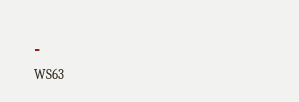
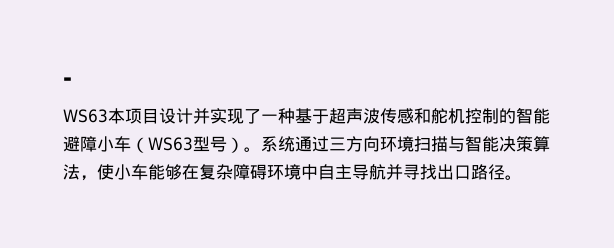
- WS63
+ WS63本项目设计并实现了一种基于超声波传感和舵机控制的智能避障小车（WS63型号）。系统通过三方向环境扫描与智能决策算法，使小车能够在复杂障碍环境中自主导航并寻找出口路径。

